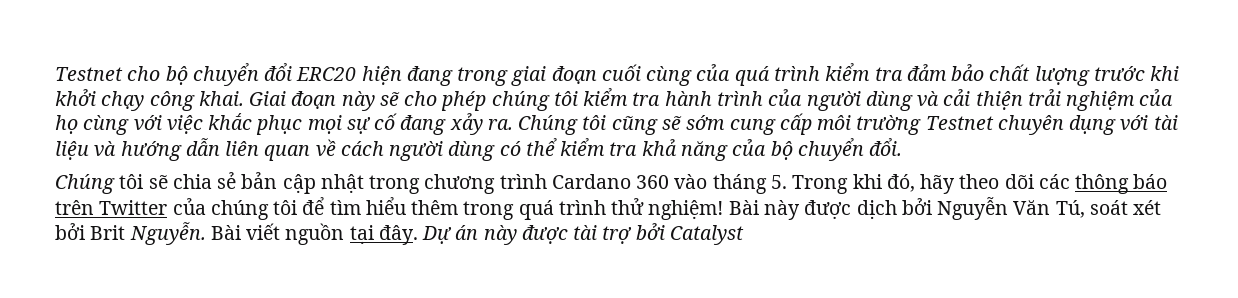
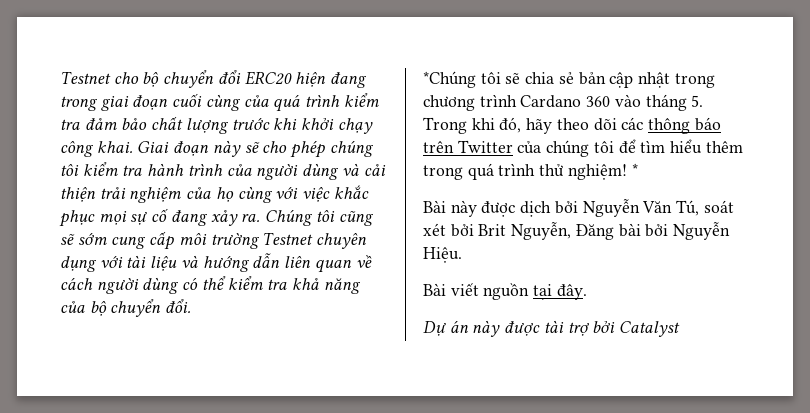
- Chúng tôi sẽ chia sẻ bản cập nhật trong chương trình Cardano 360 vào tháng 5. Trong khi đó, hãy theo dõi các thông báo trên Twitter của chúng tôi để tìm hiểu thêm trong quá trình thử nghiệm! Bài này được dịch bởi Nguyễn Văn Tú, soát xét bởi Brit Nguyễn. Bài viết nguồn tại đây. Dự án này được tài trợ bởi Catalyst
+ *Chúng tôi sẽ chia sẻ bản cập nhật trong chương trình Cardano 360 vào tháng 5. Trong khi đó, hãy theo dõi các thông báo trên Twitter của chúng tôi để tìm hiểu thêm trong quá trình thử nghiệm! *
+ Bài này được dịch bởi Nguyễn Văn Tú, soát xét bởi Brit Nguyễn, Đăng bài bởi Nguyễn Hiệu.
+ Bài viết nguồn tại đây.
+ Dự án này được tài trợ bởi Catalyst

